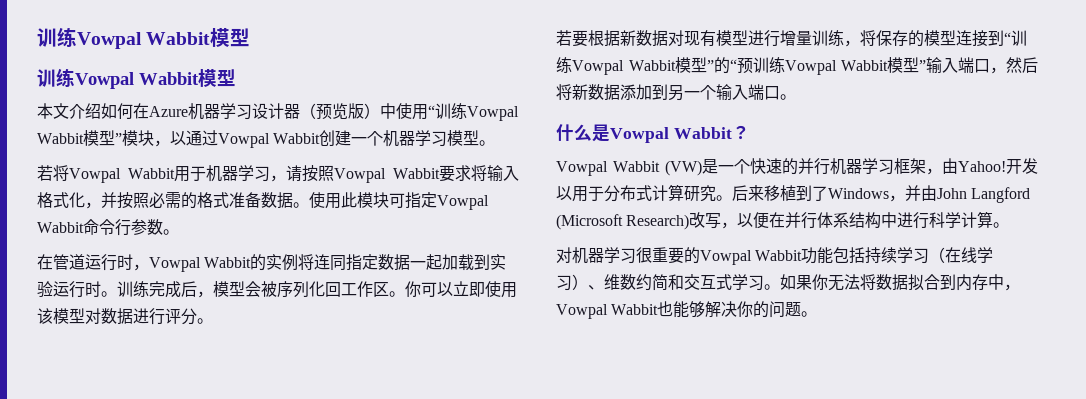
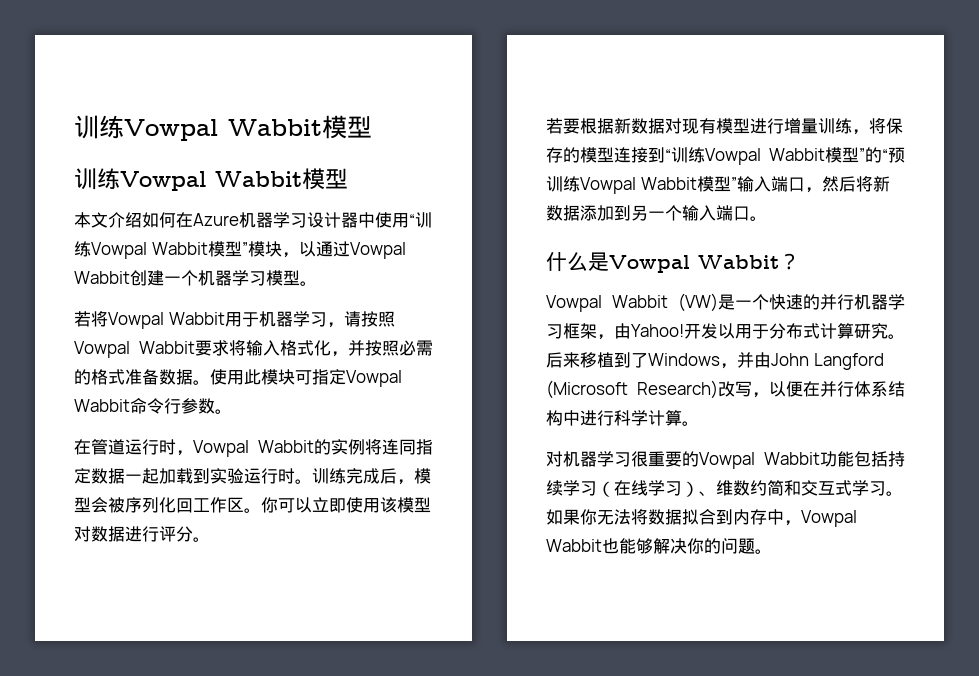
- 本文介绍如何在Azure机器学习设计器（预览版）中使用“训练Vowpal Wabbit模型”模块，以通过Vowpal Wabbit创建一个机器学习模型。
+ 本文介绍如何在Azure机器学习设计器中使用“训练Vowpal Wabbit模型”模块，以通过Vowpal Wabbit创建一个机器学习模型。

